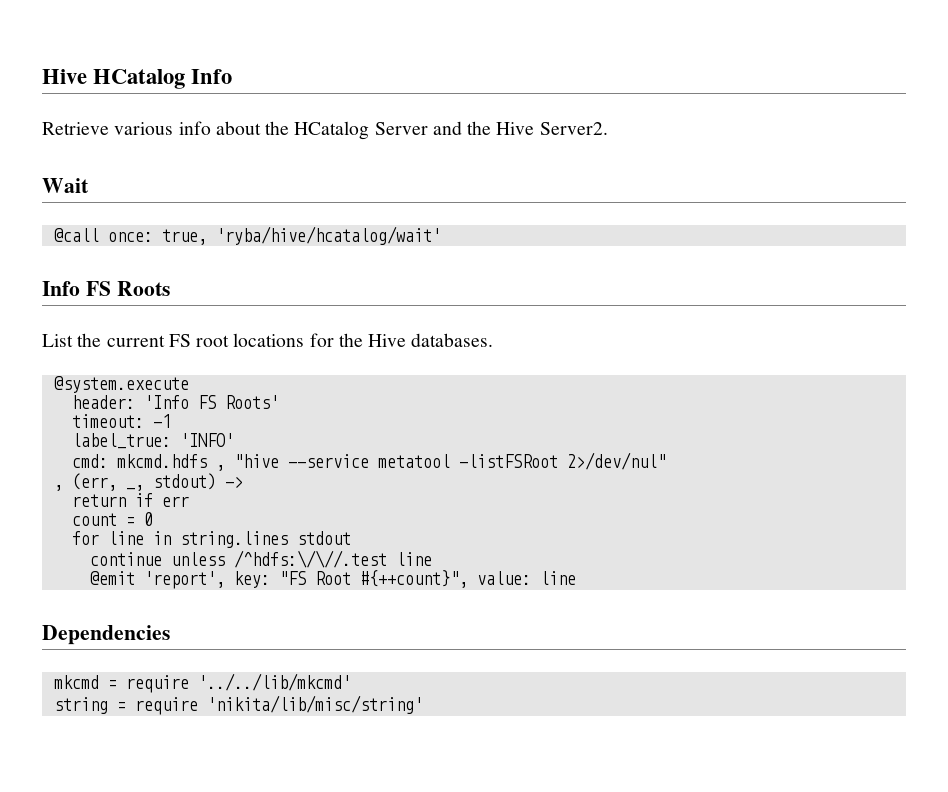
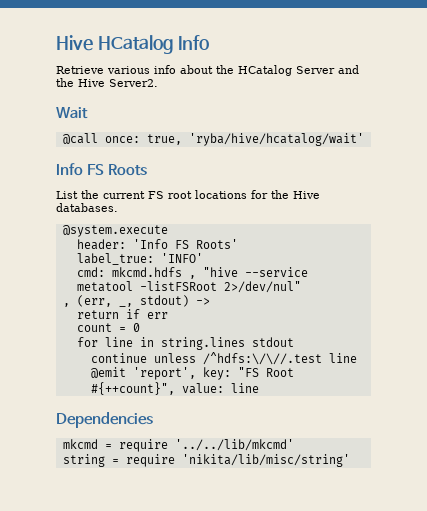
- timeout: -1

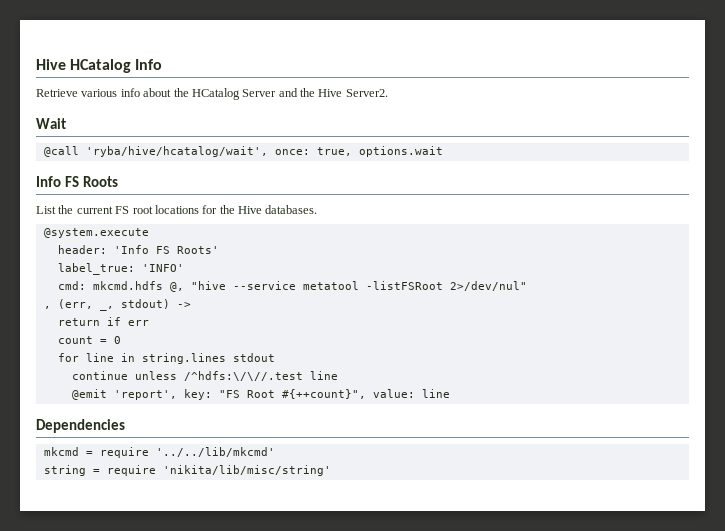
- @call once: true, 'ryba/hive/hcatalog/wait'
+ @call 'ryba/hive/hcatalog/wait', once: true, options.wait
- cmd: mkcmd.hdfs , "hive --service metatool -listFSRoot 2>/dev/nul"
+ cmd: mkcmd.hdfs @, "hive --service metatool -listFSRoot 2>/dev/nul"

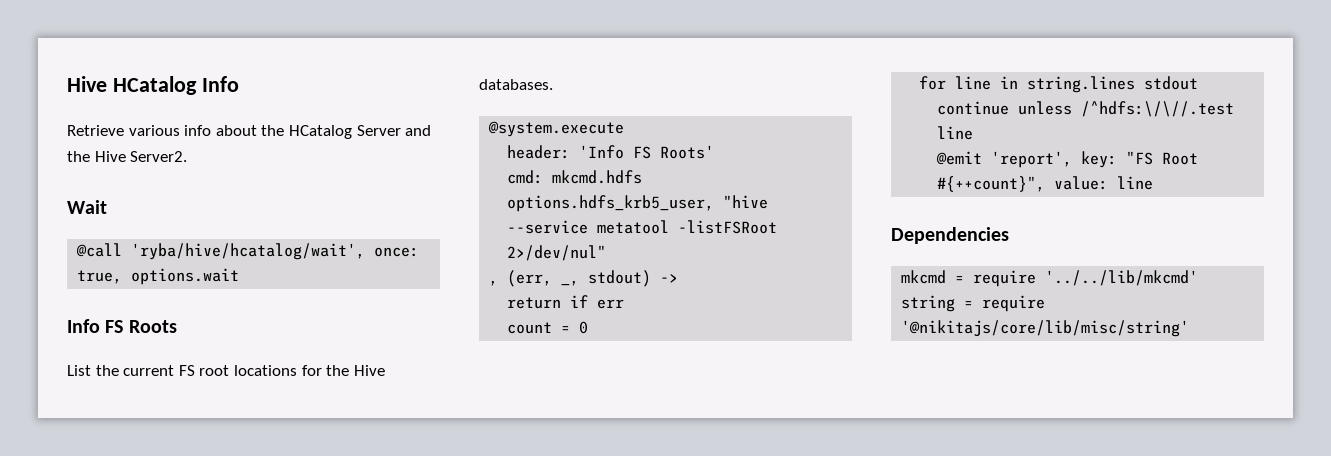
- label_true: 'INFO'
- cmd: mkcmd.hdfs @, "hive --service metatool -listFSRoot 2>/dev/nul"
+ cmd: mkcmd.hdfs options.hdfs_krb5_user, "hive --service metatool -listFSRoot 2>/dev/nul"
- string = require 'nikita/lib/misc/string'
+ string = require '@nikitajs/core/lib/misc/string'

